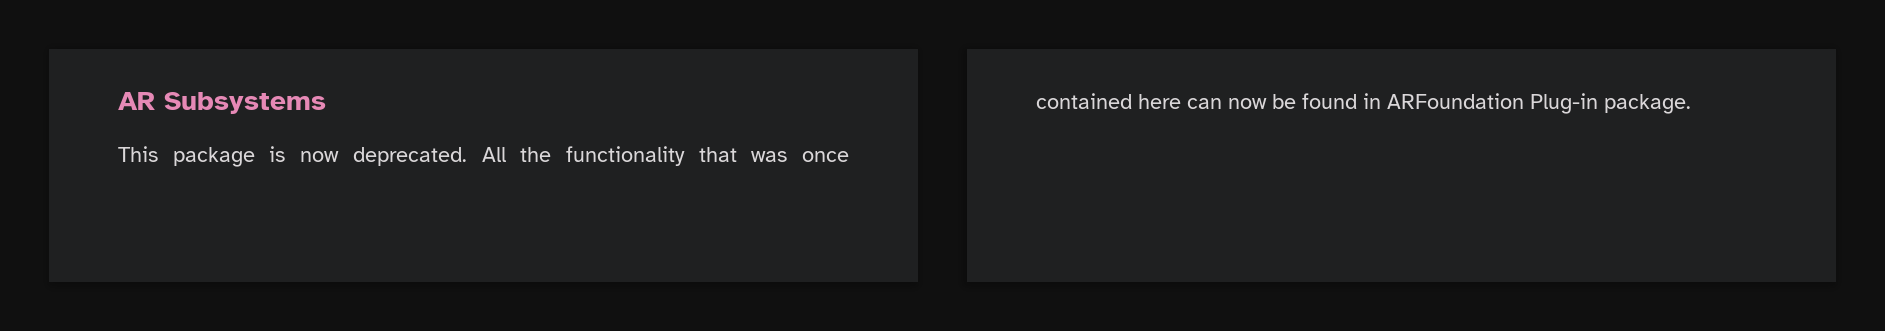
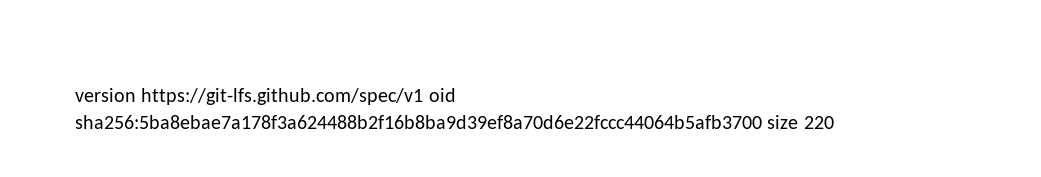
- AR Subsystems
- This package is now deprecated. All the functionality that was once contained here can now be found in ARFoundation Plug-in package.
+ version https://git-lfs.github.com/spec/v1 oid sha256:5ba8ebae7a178f3a624488b2f16b8ba9d39ef8a70d6e22fccc44064b5afb3700 size 220

